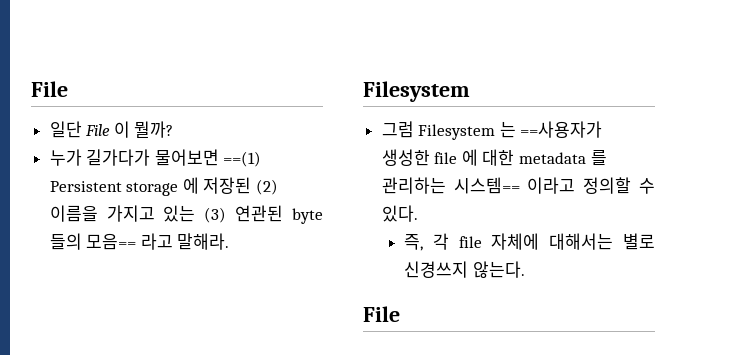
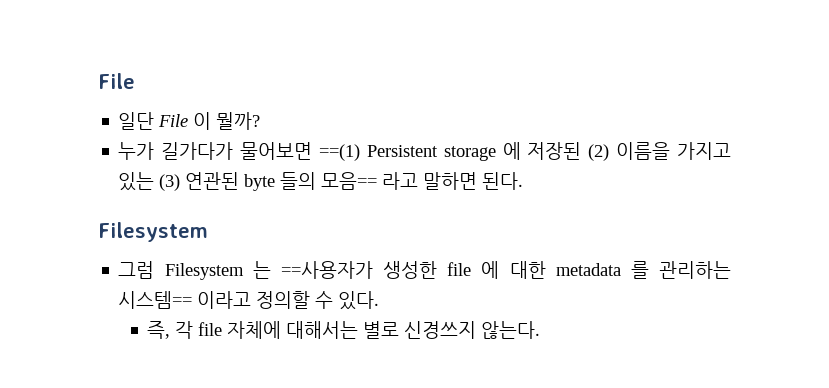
- 누가 길가다가 물어보면 ==(1) Persistent storage 에 저장된 (2) 이름을 가지고 있는 (3) 연관된 byte 들의 모음== 라고 말해라.
+ 누가 길가다가 물어보면 ==(1) Persistent storage 에 저장된 (2) 이름을 가지고 있는 (3) 연관된 byte 들의 모음== 라고 말하면 된다.
  즉, 각 file 자체에 대해서는 별로 신경쓰지 않는다.
- File

